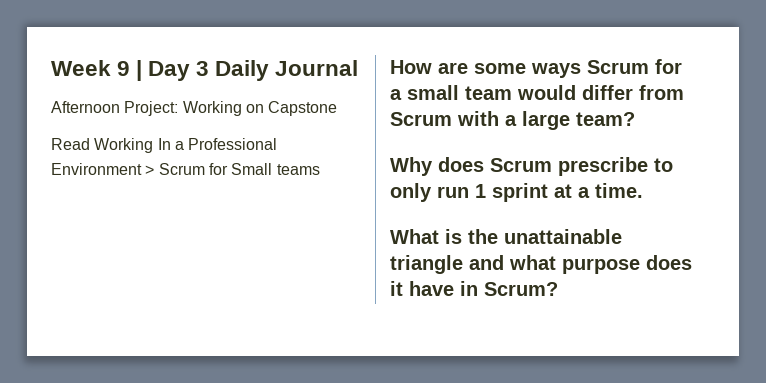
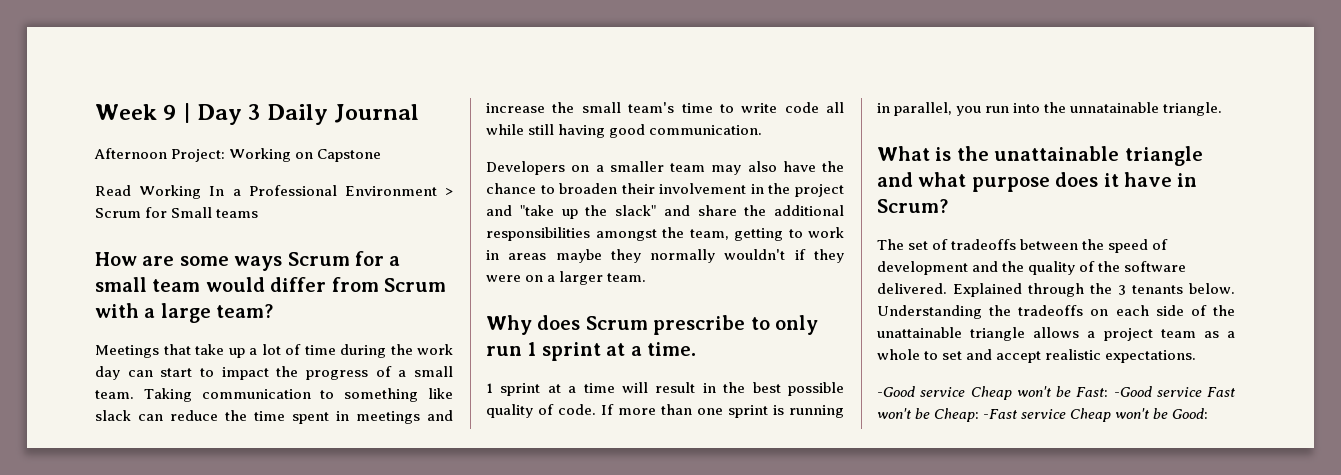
+ Meetings that take up a lot of time during the work day can start to impact the progress of a small team. Taking communication to something like slack can reduce the time spent in meetings and increase the small team's time to write code all while still having good communication.
+ Developers on a smaller team may also have the chance to broaden their involvement in the project and "take up the slack" and share the additional responsibilities amongst the team, getting to work in areas maybe they normally wouldn't if they were on a larger team.
+ 1 sprint at a time will result in the best possible quality of code. If more than one sprint is running in parallel, you run into the unnatainable triangle.
+ The set of tradeoffs between the speed of development and the quality of the software delivered. Explained through the 3 tenants below. Understanding the tradeoffs on each side of the unattainable triangle allows a project team as a whole to set and accept realistic expectations.
+ -Good service Cheap won't be Fast: -Good service Fast won't be Cheap: -Fast service Cheap won't be Good:

